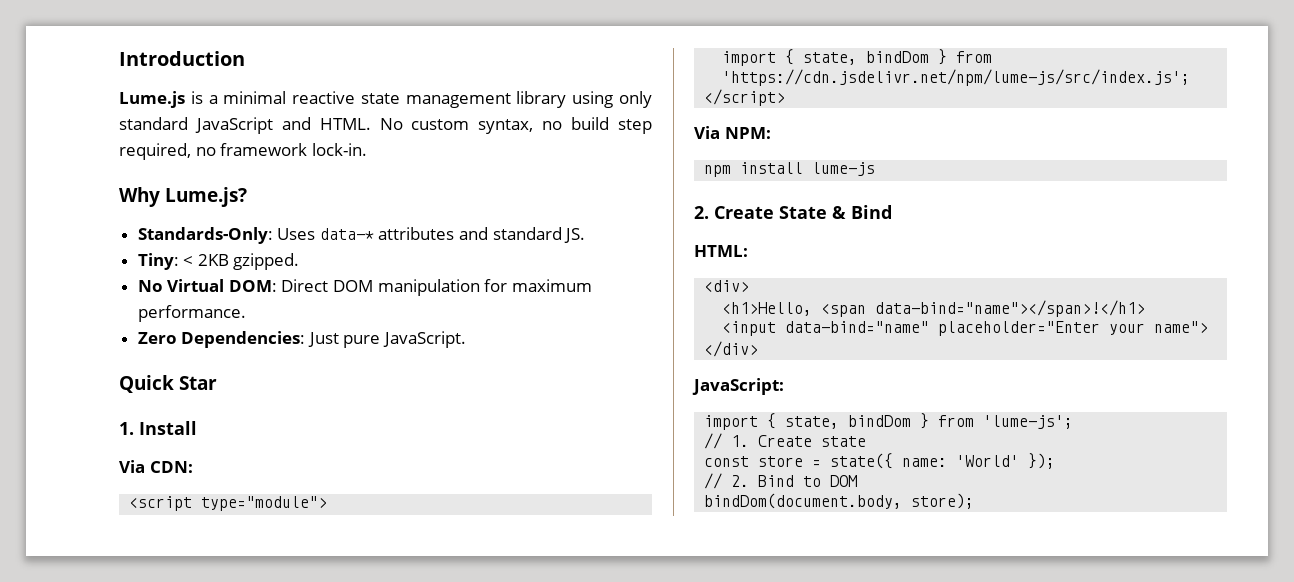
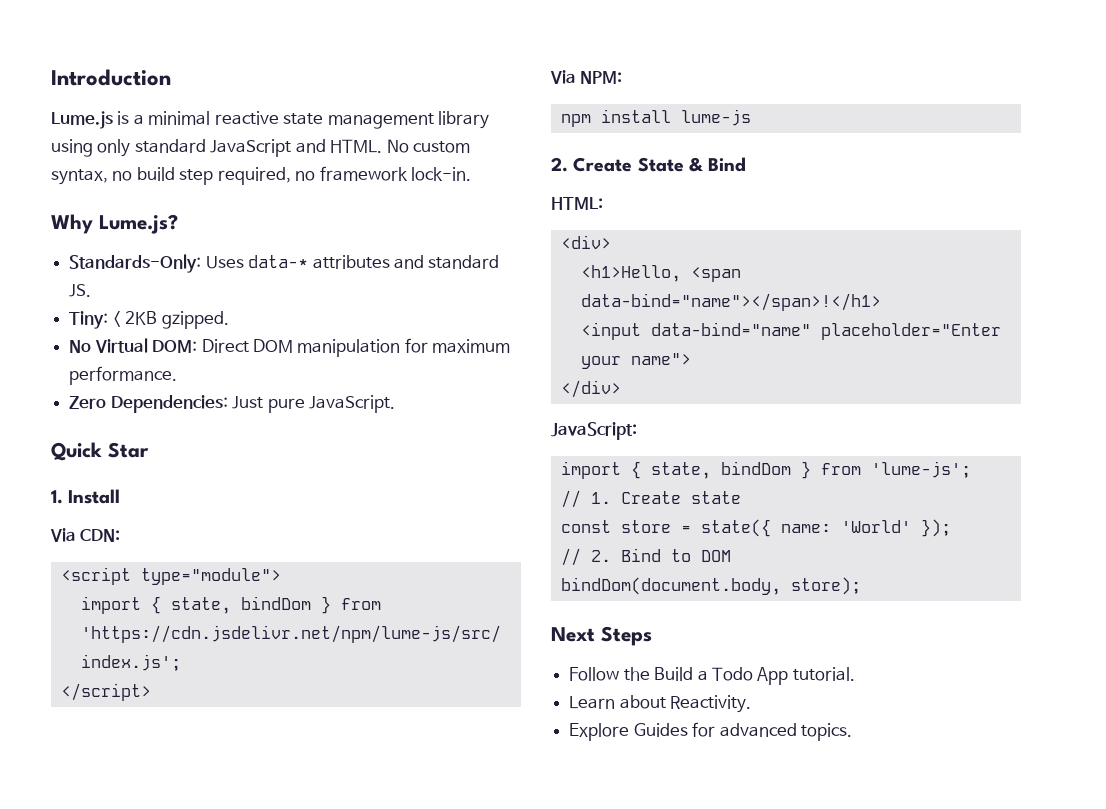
+ Next Steps
+ Follow the Build a Todo App tutorial.
+ Learn about Reactivity.
+ Explore Guides for advanced topics.

